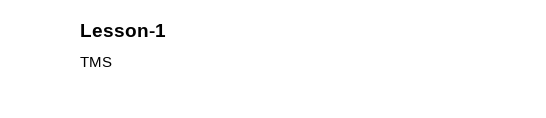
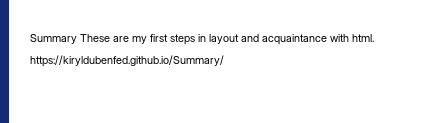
- Lesson-1
- TMS
+ Summary These are my first steps in layout and acquaintance with html.
+ https://kiryldubenfed.github.io/Summary/

